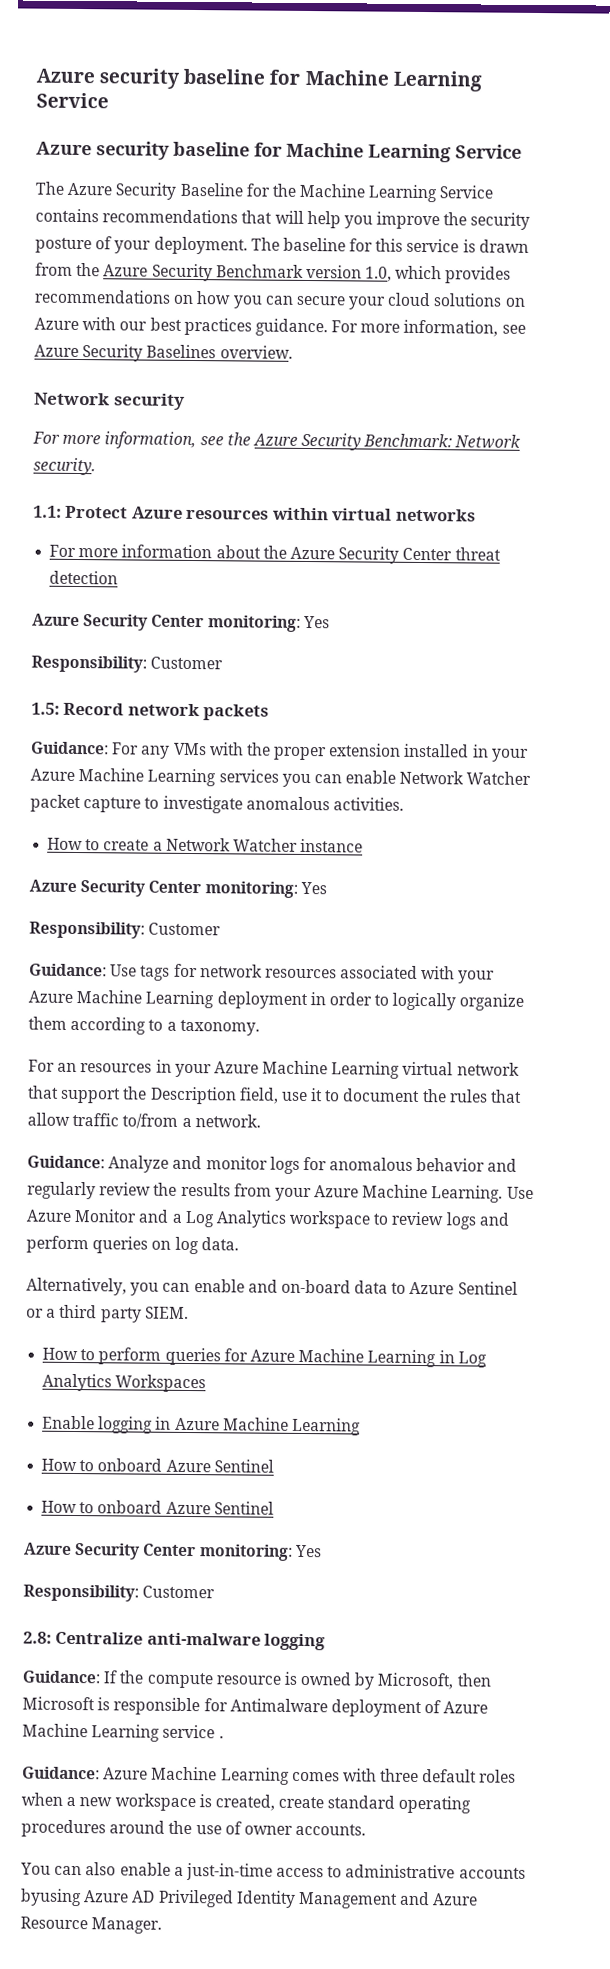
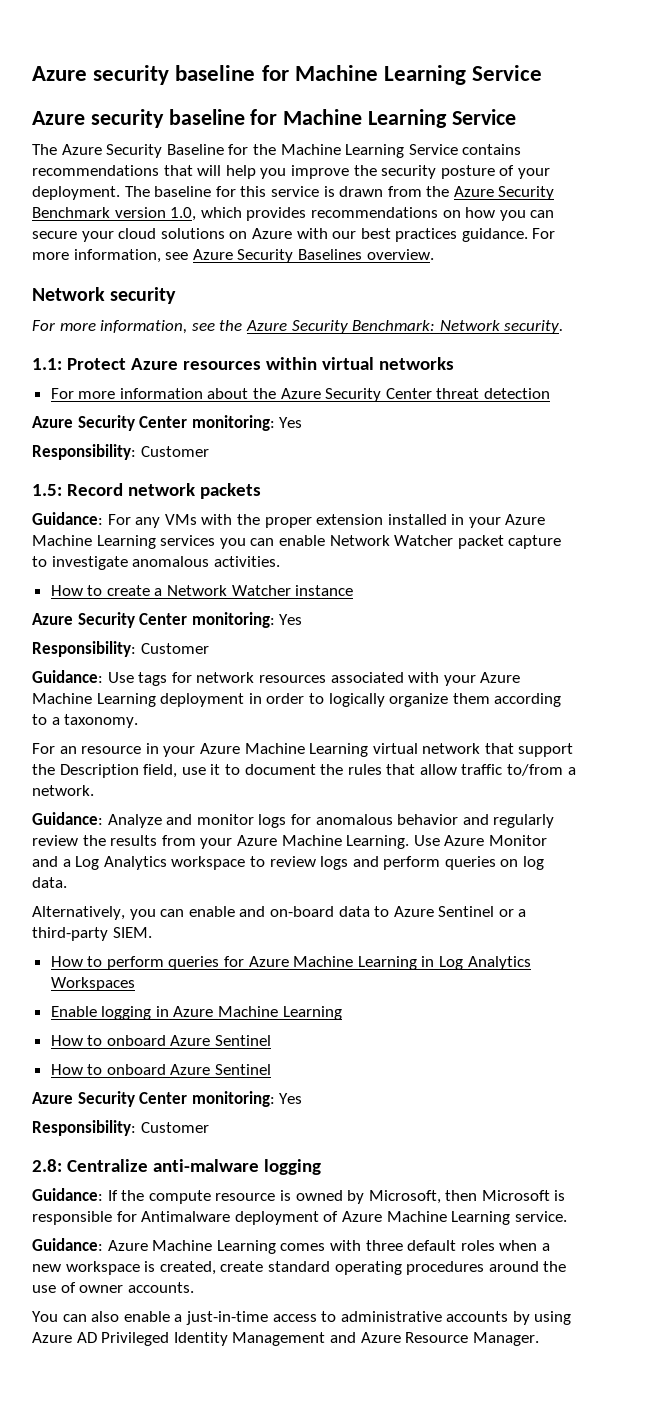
- For an resources in your Azure Machine Learning virtual network that support the Description field, use it to document the rules that allow traffic to/from a network.
+ For an resource in your Azure Machine Learning virtual network that support the Description field, use it to document the rules that allow traffic to/from a network.
- Alternatively, you can enable and on-board data to Azure Sentinel or a third party SIEM.
+ Alternatively, you can enable and on-board data to Azure Sentinel or a third-party SIEM.
- Guidance: If the compute resource is owned by Microsoft, then Microsoft is responsible for Antimalware deployment of Azure Machine Learning service .
+ Guidance: If the compute resource is owned by Microsoft, then Microsoft is responsible for Antimalware deployment of Azure Machine Learning service.
- You can also enable a just-in-time access to administrative accounts byusing Azure AD Privileged Identity Management and Azure Resource Manager.
+ You can also enable a just-in-time access to administrative accounts by using Azure AD Privileged Identity Management and Azure Resource Manager.

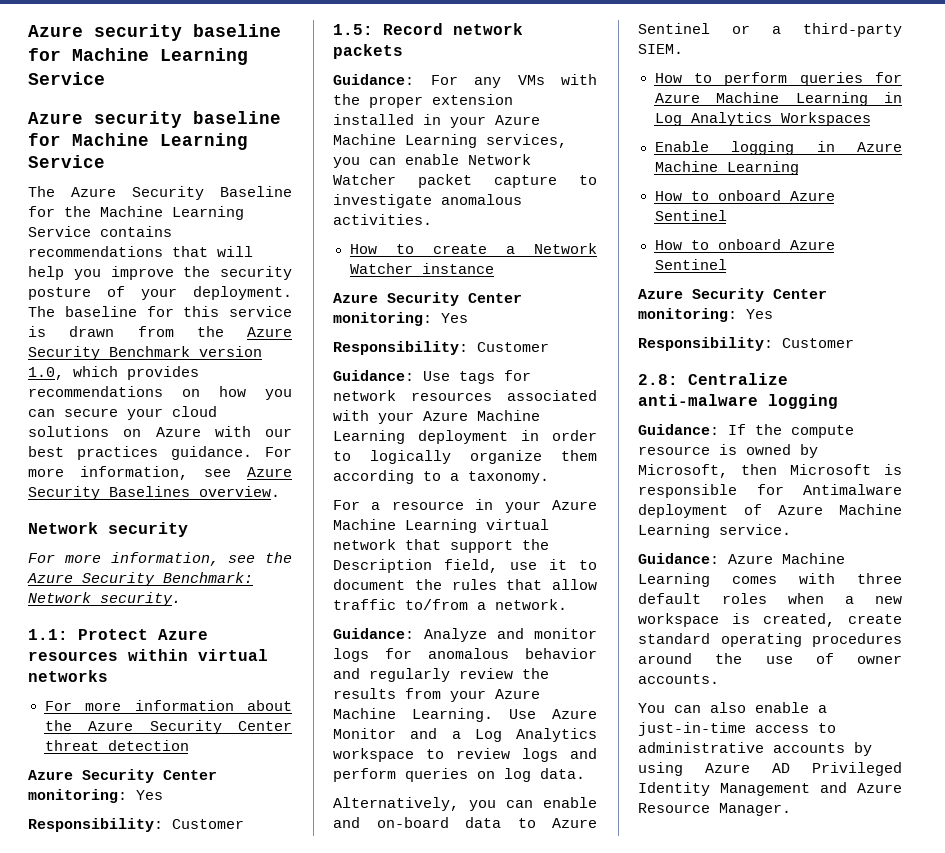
- Guidance: For any VMs with the proper extension installed in your Azure Machine Learning services you can enable Network Watcher packet capture to investigate anomalous activities.
+ Guidance: For any VMs with the proper extension installed in your Azure Machine Learning services, you can enable Network Watcher packet capture to investigate anomalous activities.
- For an resource in your Azure Machine Learning virtual network that support the Description field, use it to document the rules that allow traffic to/from a network.
+ For a resource in your Azure Machine Learning virtual network that support the Description field, use it to document the rules that allow traffic to/from a network.

